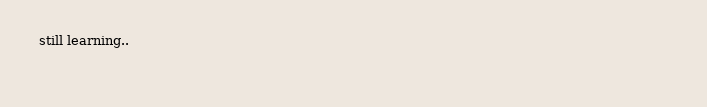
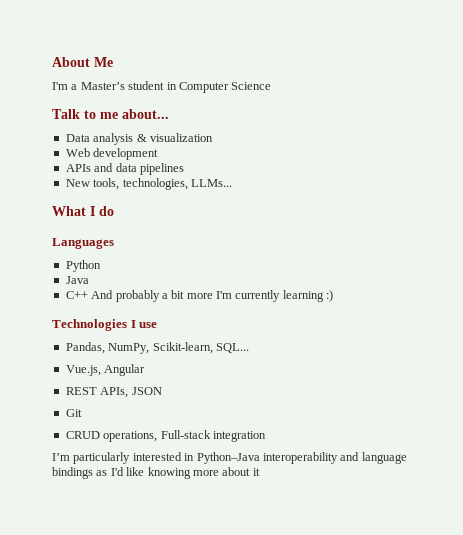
- still learning..
+ About Me
+ I'm a Master’s student in Computer Science
+ Talk to me about...
+ Data analysis & visualization
+ Web development
+ APIs and data pipelines
+ New tools, technologies, LLMs...
+ What I do
+ Languages
+ Python
+ Java
+ C++ And probably a bit more I'm currently learning :)
+ Technologies I use
+ Pandas, NumPy, Scikit-learn, SQL...
+ Vue.js, Angular
+ REST APIs, JSON
+ Git
+ CRUD operations, Full-stack integration
+ I’m particularly interested in Python–Java interoperability and language bindings as I'd like knowing more about it

